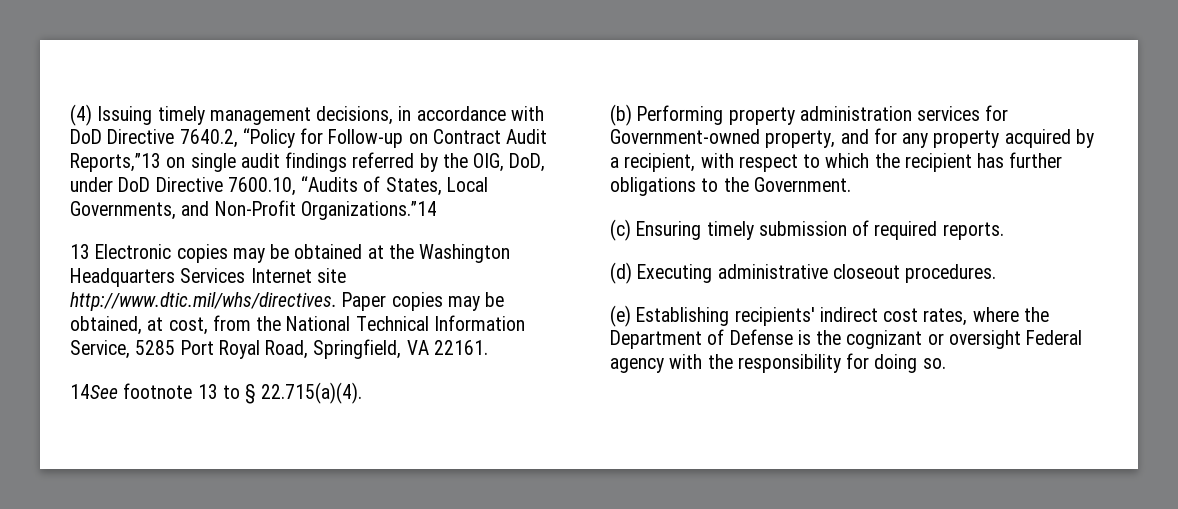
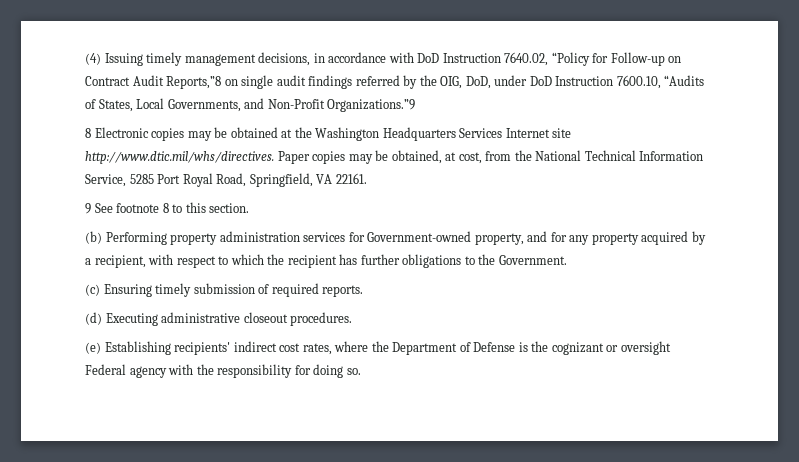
- (4) Issuing timely management decisions, in accordance with DoD Directive 7640.2, “Policy for Follow-up on Contract Audit Reports,”13 on single audit findings referred by the OIG, DoD, under DoD Directive 7600.10, “Audits of States, Local Governments, and Non-Profit Organizations.”14
- 13 Electronic copies may be obtained at the Washington Headquarters Services Internet site http://www.dtic.mil/whs/directives. Paper copies may be obtained, at cost, from the National Technical Information Service, 5285 Port Royal Road, Springfield, VA 22161.
+ (4) Issuing timely management decisions, in accordance with DoD Instruction 7640.02, “Policy for Follow-up on Contract Audit Reports,”8 on single audit findings referred by the OIG, DoD, under DoD Instruction 7600.10, “Audits of States, Local Governments, and Non-Profit Organizations.”9
+ 8 Electronic copies may be obtained at the Washington Headquarters Services Internet site http://www.dtic.mil/whs/directives. Paper copies may be obtained, at cost, from the National Technical Information Service, 5285 Port Royal Road, Springfield, VA 22161.
- 14See footnote 13 to § 22.715(a)(4).
+ 9 See footnote 8 to this section.

